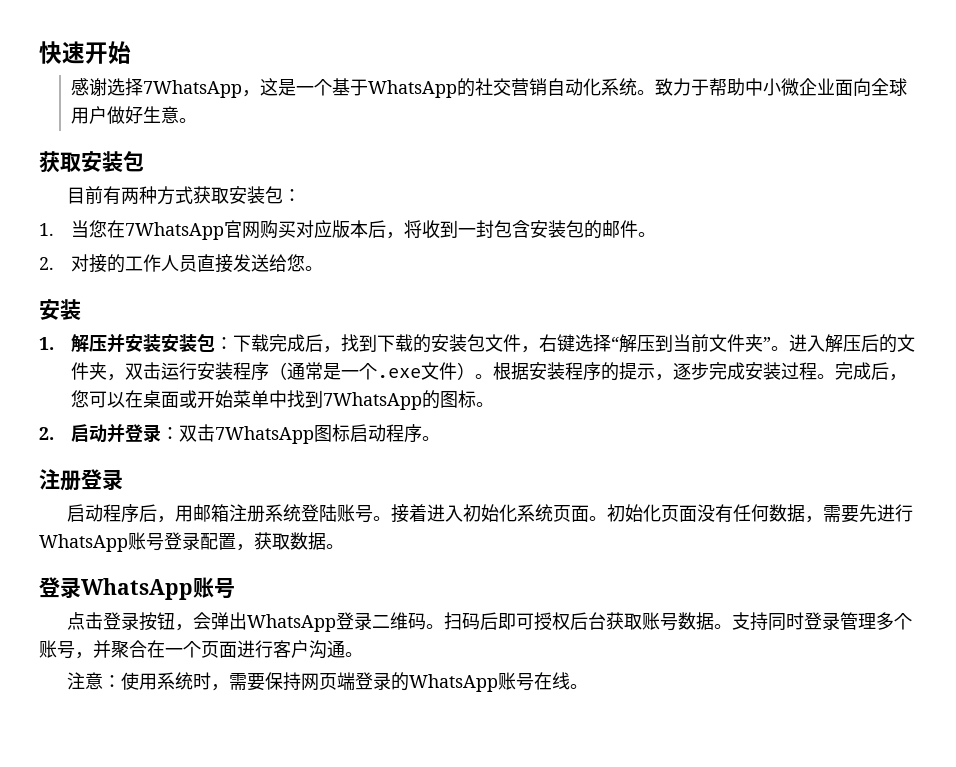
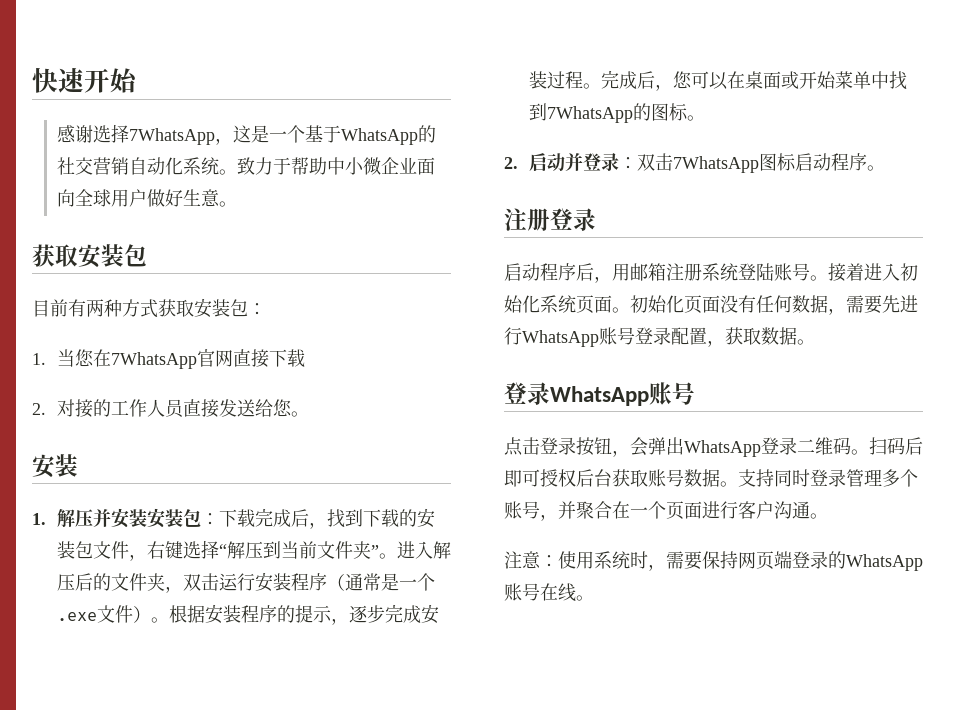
- 1.当您在7WhatsApp官网购买对应版本后，将收到一封包含安装包的邮件。
+ 1.当您在7WhatsApp官网直接下载

